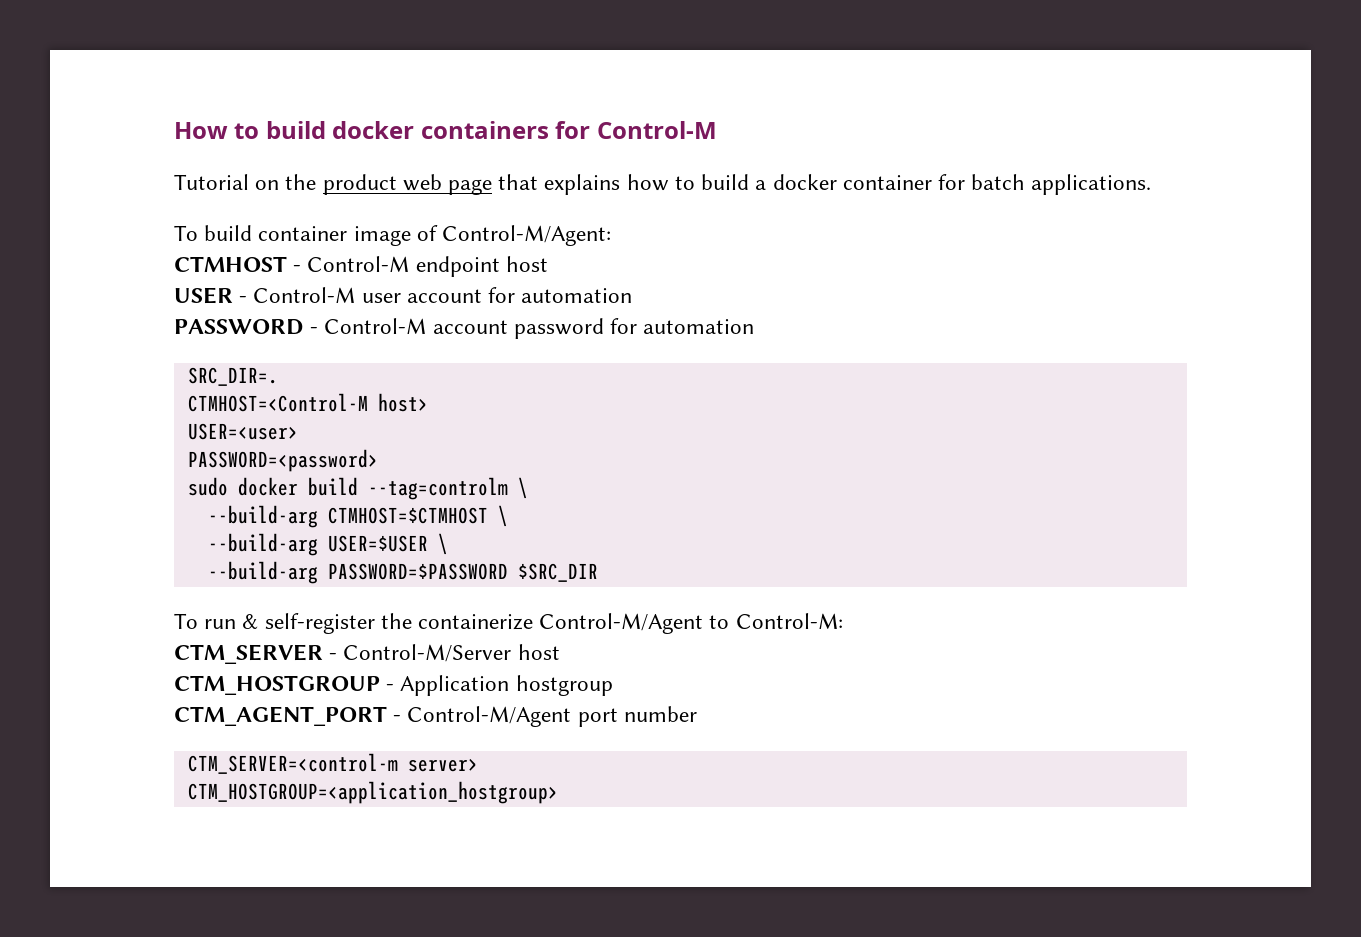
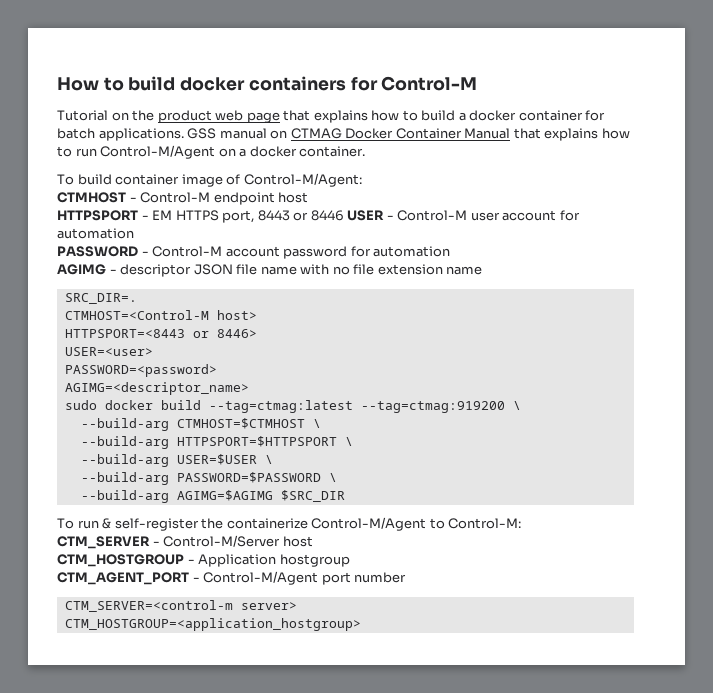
+ GSS manual on CTMAG Docker Container Manual that explains how to run Control-M/Agent on a docker container.
- USER - Control-M user account for automation
+ HTTPSPORT - EM HTTPS port, 8443 or 8446 USER - Control-M user account for automation
+ AGIMG - descriptor JSON file name with no file extension name
+ HTTPSPORT=<8443 or 8446>
+ AGIMG=<descriptor_name>
- sudo docker build --tag=controlm \
+ sudo docker build --tag=ctmag:latest --tag=ctmag:919200 \
+ --build-arg HTTPSPORT=$HTTPSPORT \
- --build-arg PASSWORD=$PASSWORD $SRC_DIR
+ --build-arg PASSWORD=$PASSWORD \
+ --build-arg AGIMG=$AGIMG $SRC_DIR

